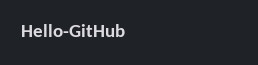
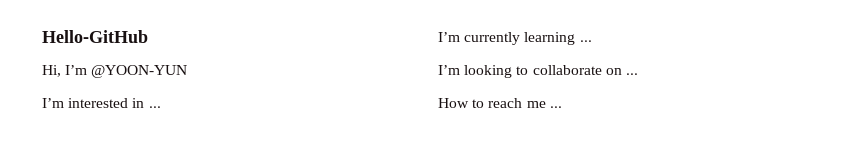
+ Hi, I’m @YOON-YUN
+ I’m interested in ...
+ I’m currently learning ...
+ I’m looking to collaborate on ...
+ How to reach me ...

